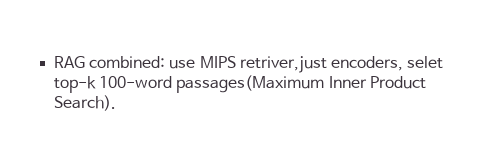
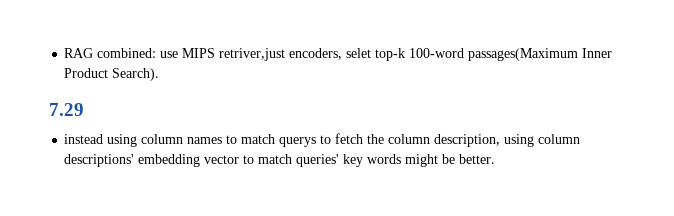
+ 7.29
+ instead using column names to match querys to fetch the column description, using column descriptions' embedding vector to match queries' key words might be better.

